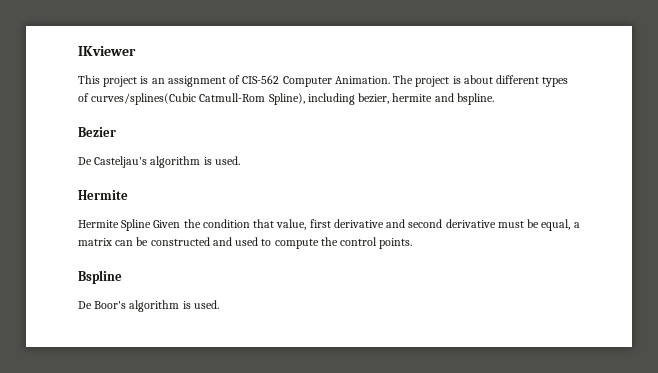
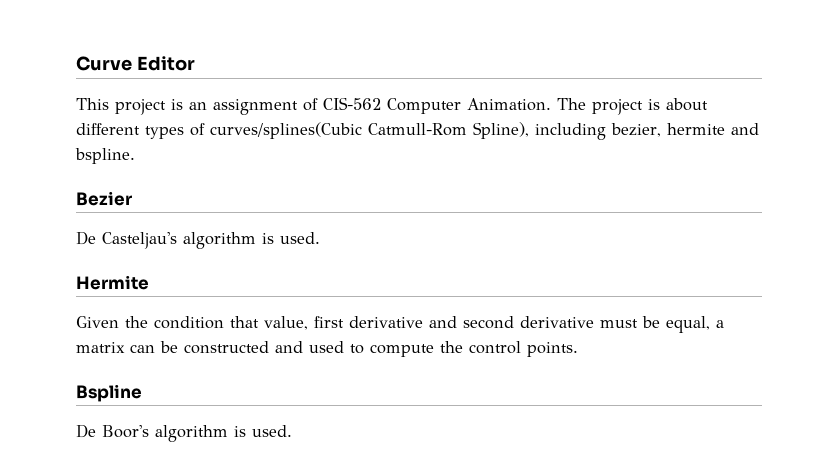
- IKviewer
+ Curve Editor
- Hermite Spline Given the condition that value, first derivative and second derivative must be equal, a matrix can be constructed and used to compute the control points.
+ Given the condition that value, first derivative and second derivative must be equal, a matrix can be constructed and used to compute the control points.

